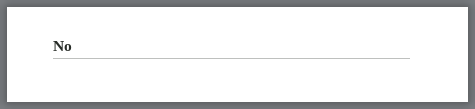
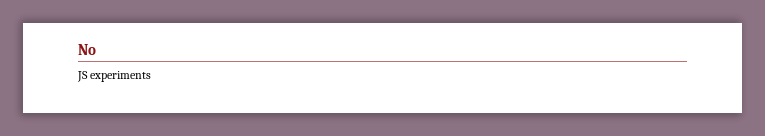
+ JS experiments

